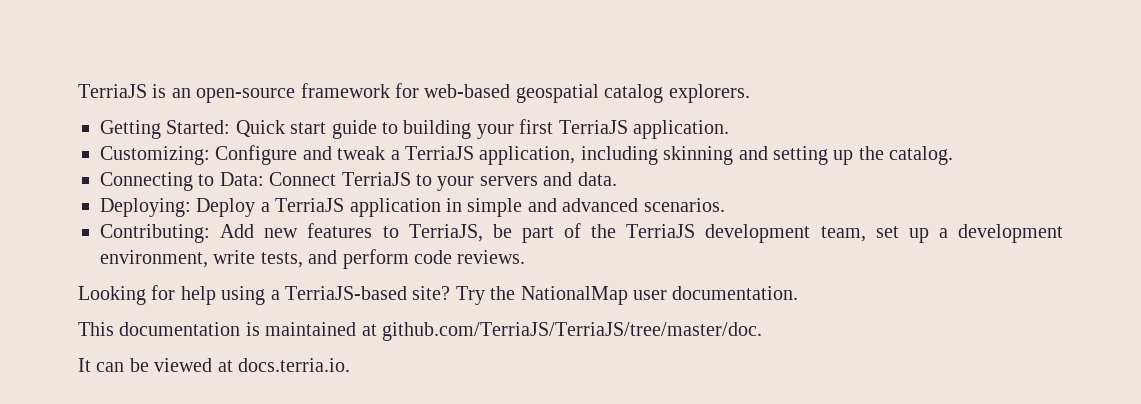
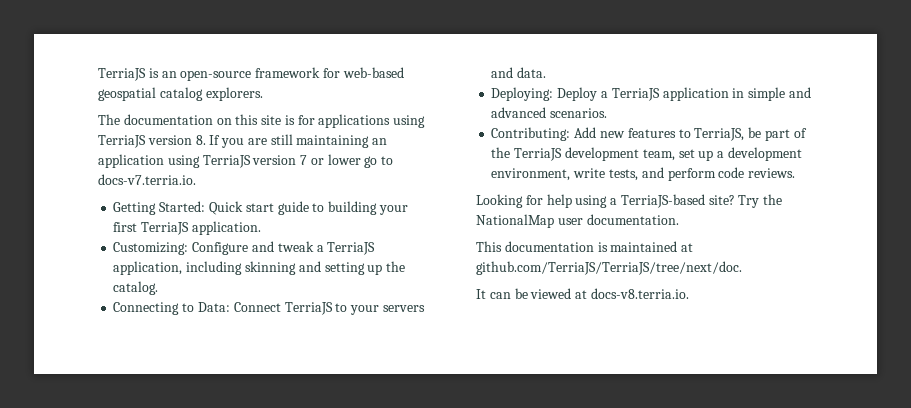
+ The documentation on this site is for applications using TerriaJS version 8. If you are still maintaining an application using TerriaJS version 7 or lower go to docs-v7.terria.io.
- This documentation is maintained at github.com/TerriaJS/TerriaJS/tree/master/doc.
+ This documentation is maintained at github.com/TerriaJS/TerriaJS/tree/next/doc.
- It can be viewed at docs.terria.io.
+ It can be viewed at docs-v8.terria.io.

